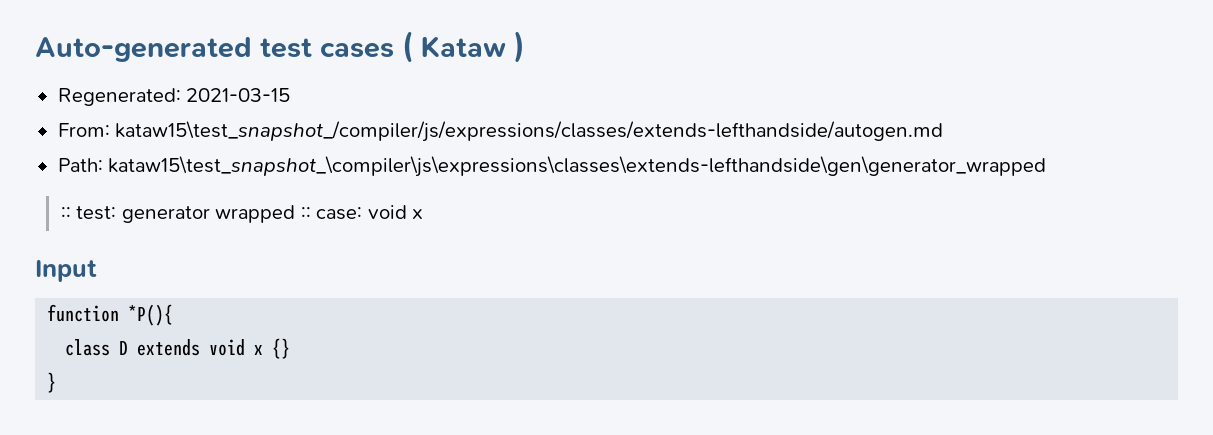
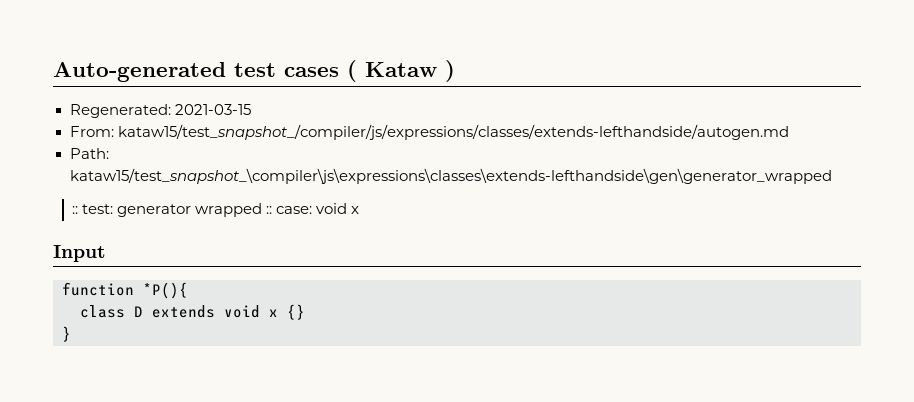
- From: kataw15\test_snapshot_/compiler/js/expressions/classes/extends-lefthandside/autogen.md
+ From: kataw15/test_snapshot_/compiler/js/expressions/classes/extends-lefthandside/autogen.md
- Path: kataw15\test_snapshot_\compiler\js\expressions\classes\extends-lefthandside\gen\generator_wrapped
+ Path: kataw15/test_snapshot_\compiler\js\expressions\classes\extends-lefthandside\gen\generator_wrapped

